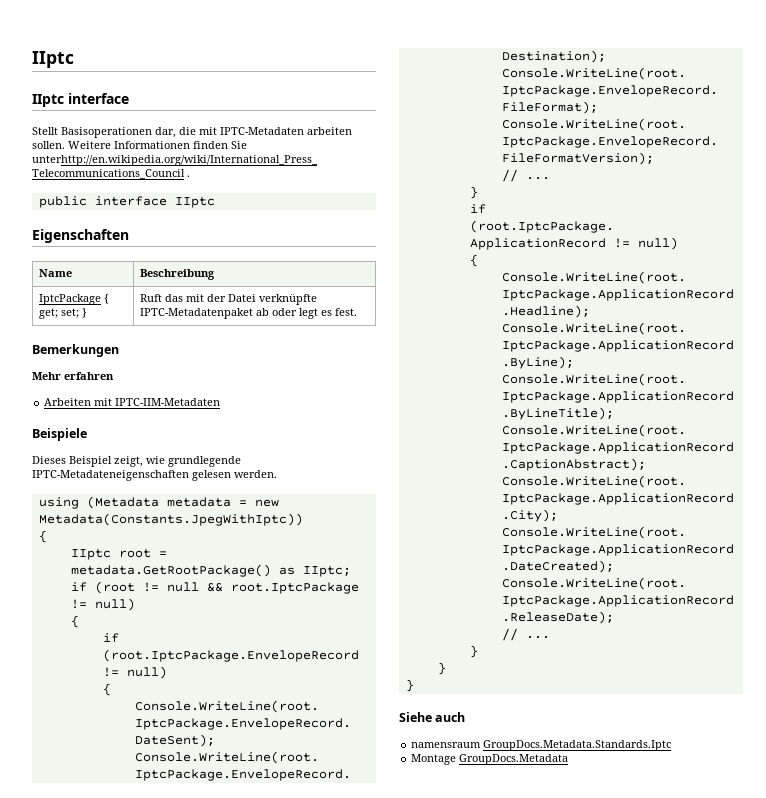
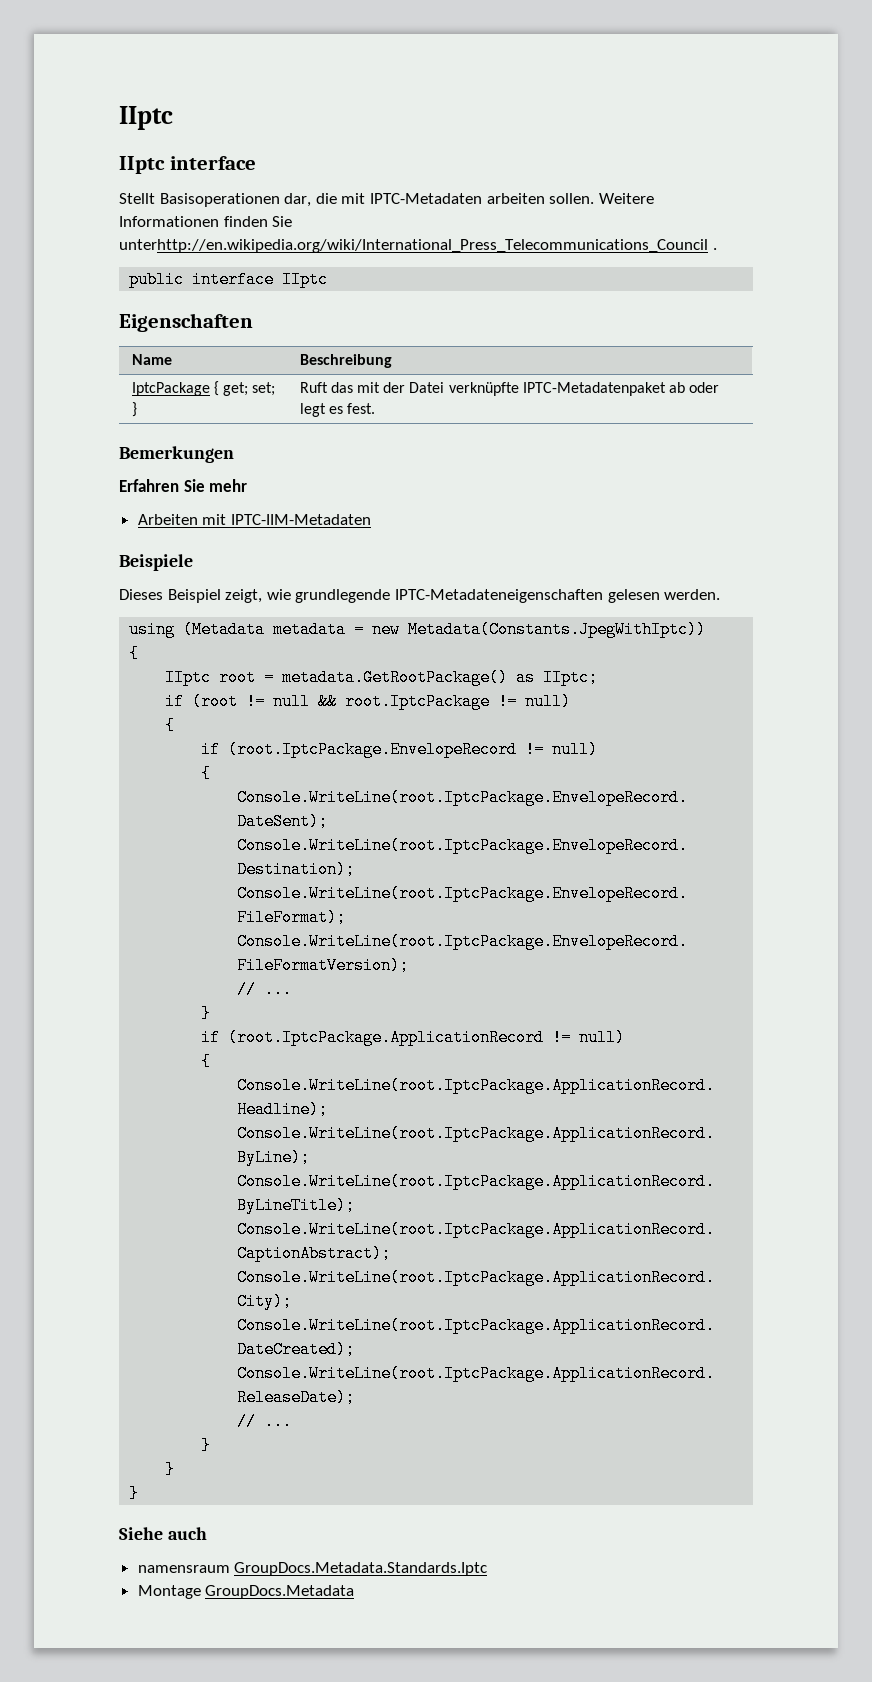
- Mehr erfahren
+ Erfahren Sie mehr

